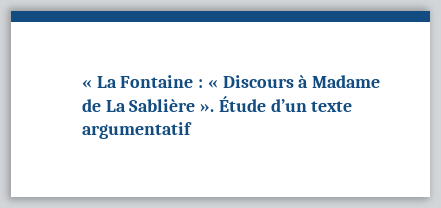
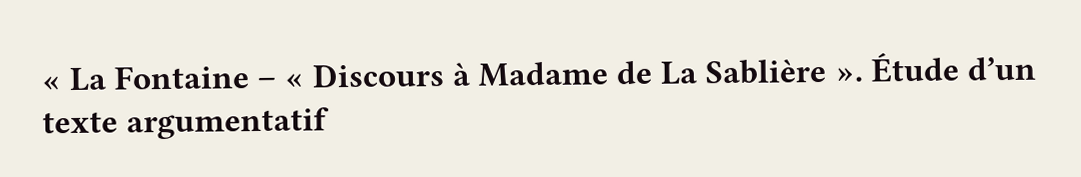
- « La Fontaine : « Discours à Madame de La Sablière ».
+ « La Fontaine – « Discours à Madame de La Sablière ».

